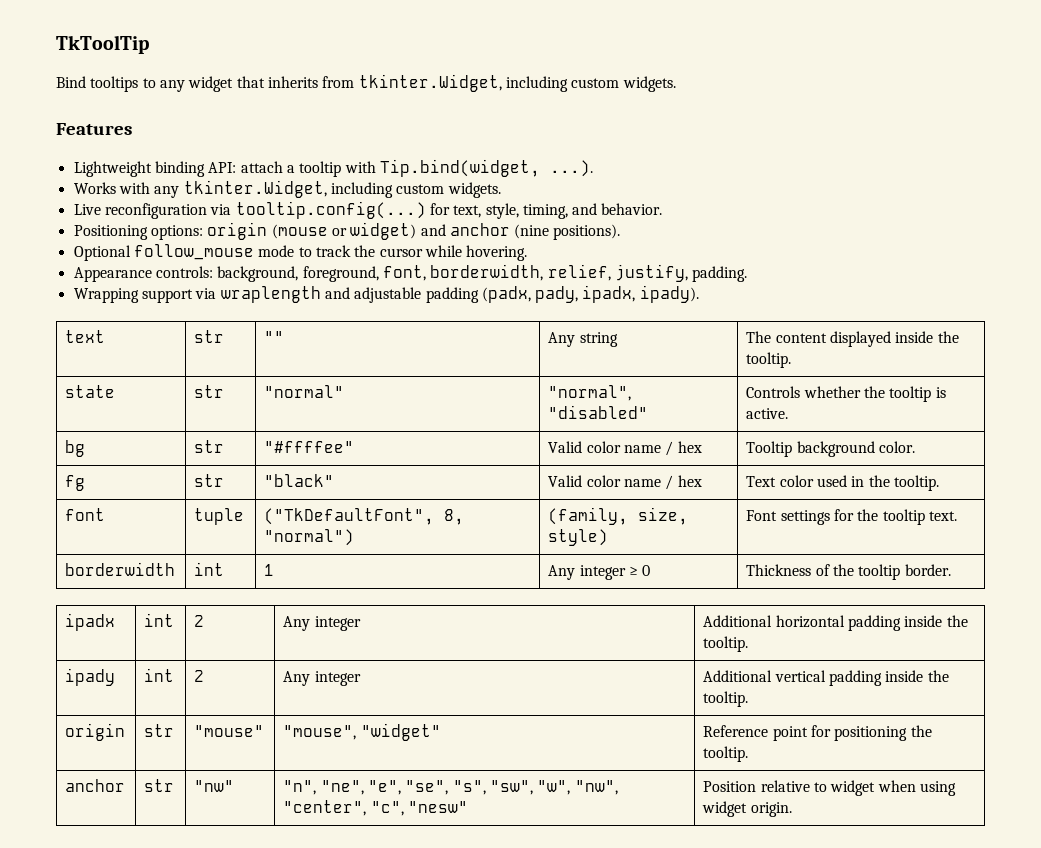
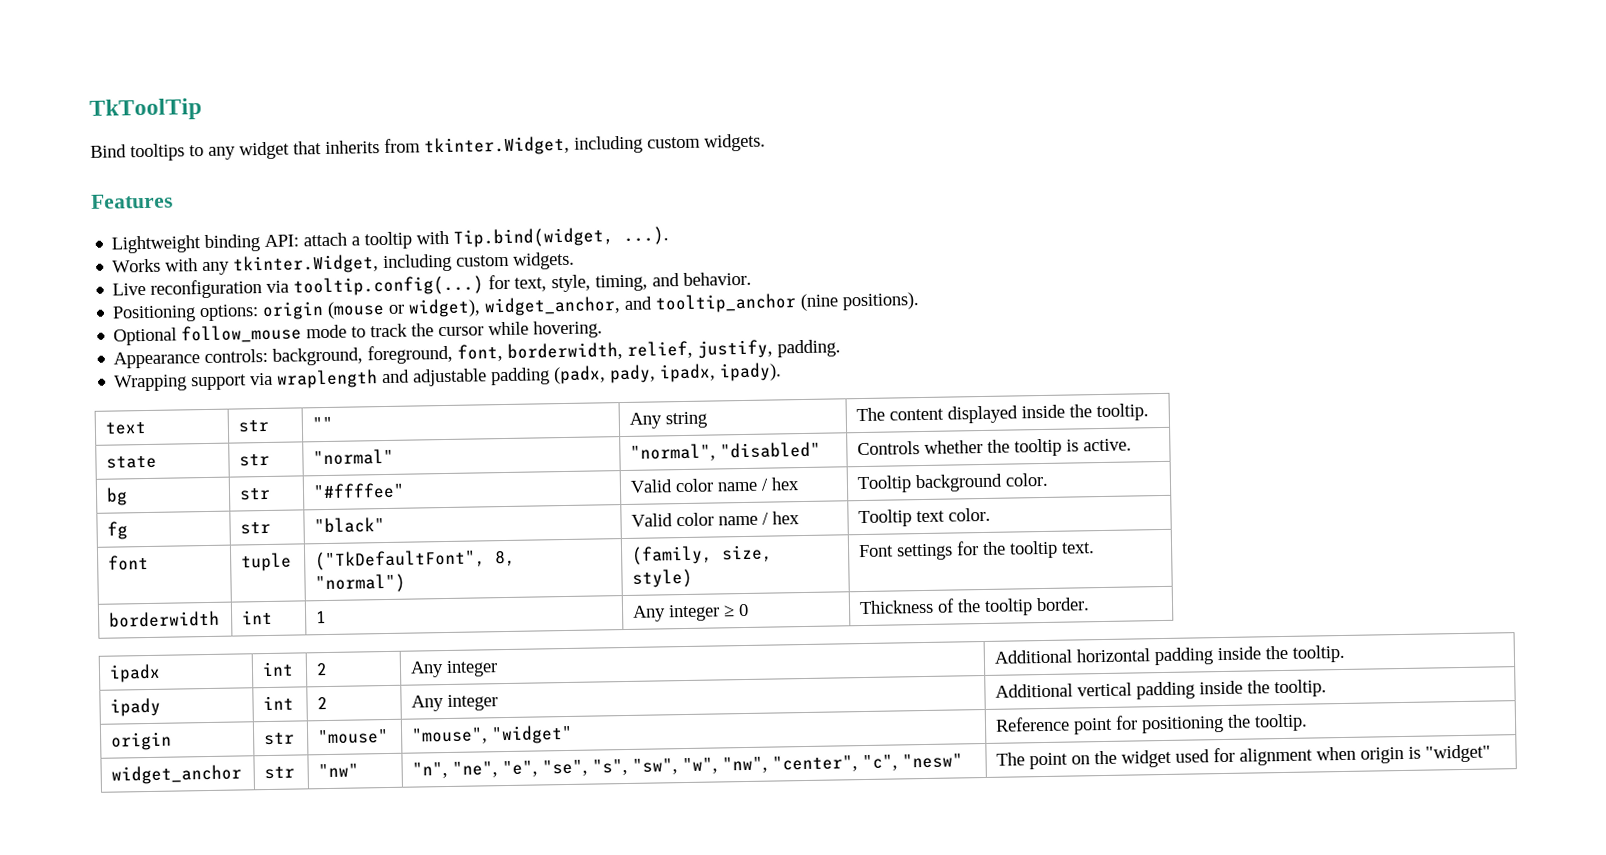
- Positioning options: origin (mouse or widget) and anchor (nine positions).
+ Positioning options: origin (mouse or widget), widget_anchor, and tooltip_anchor (nine positions).
- fg | str | "black" | Valid color name / hex | Text color used in the tooltip.
+ fg | str | "black" | Valid color name / hex | Tooltip text color.
- anchor | str | "nw" | "n", "ne", "e", "se", "s", "sw", "w", "nw", "center", "c", "nesw" | Position relative to widget when using widget origin.
+ widget_anchor | str | "nw" | "n", "ne", "e", "se", "s", "sw", "w", "nw", "center", "c", "nesw" | The point on the widget used for alignment when origin is "widget"

